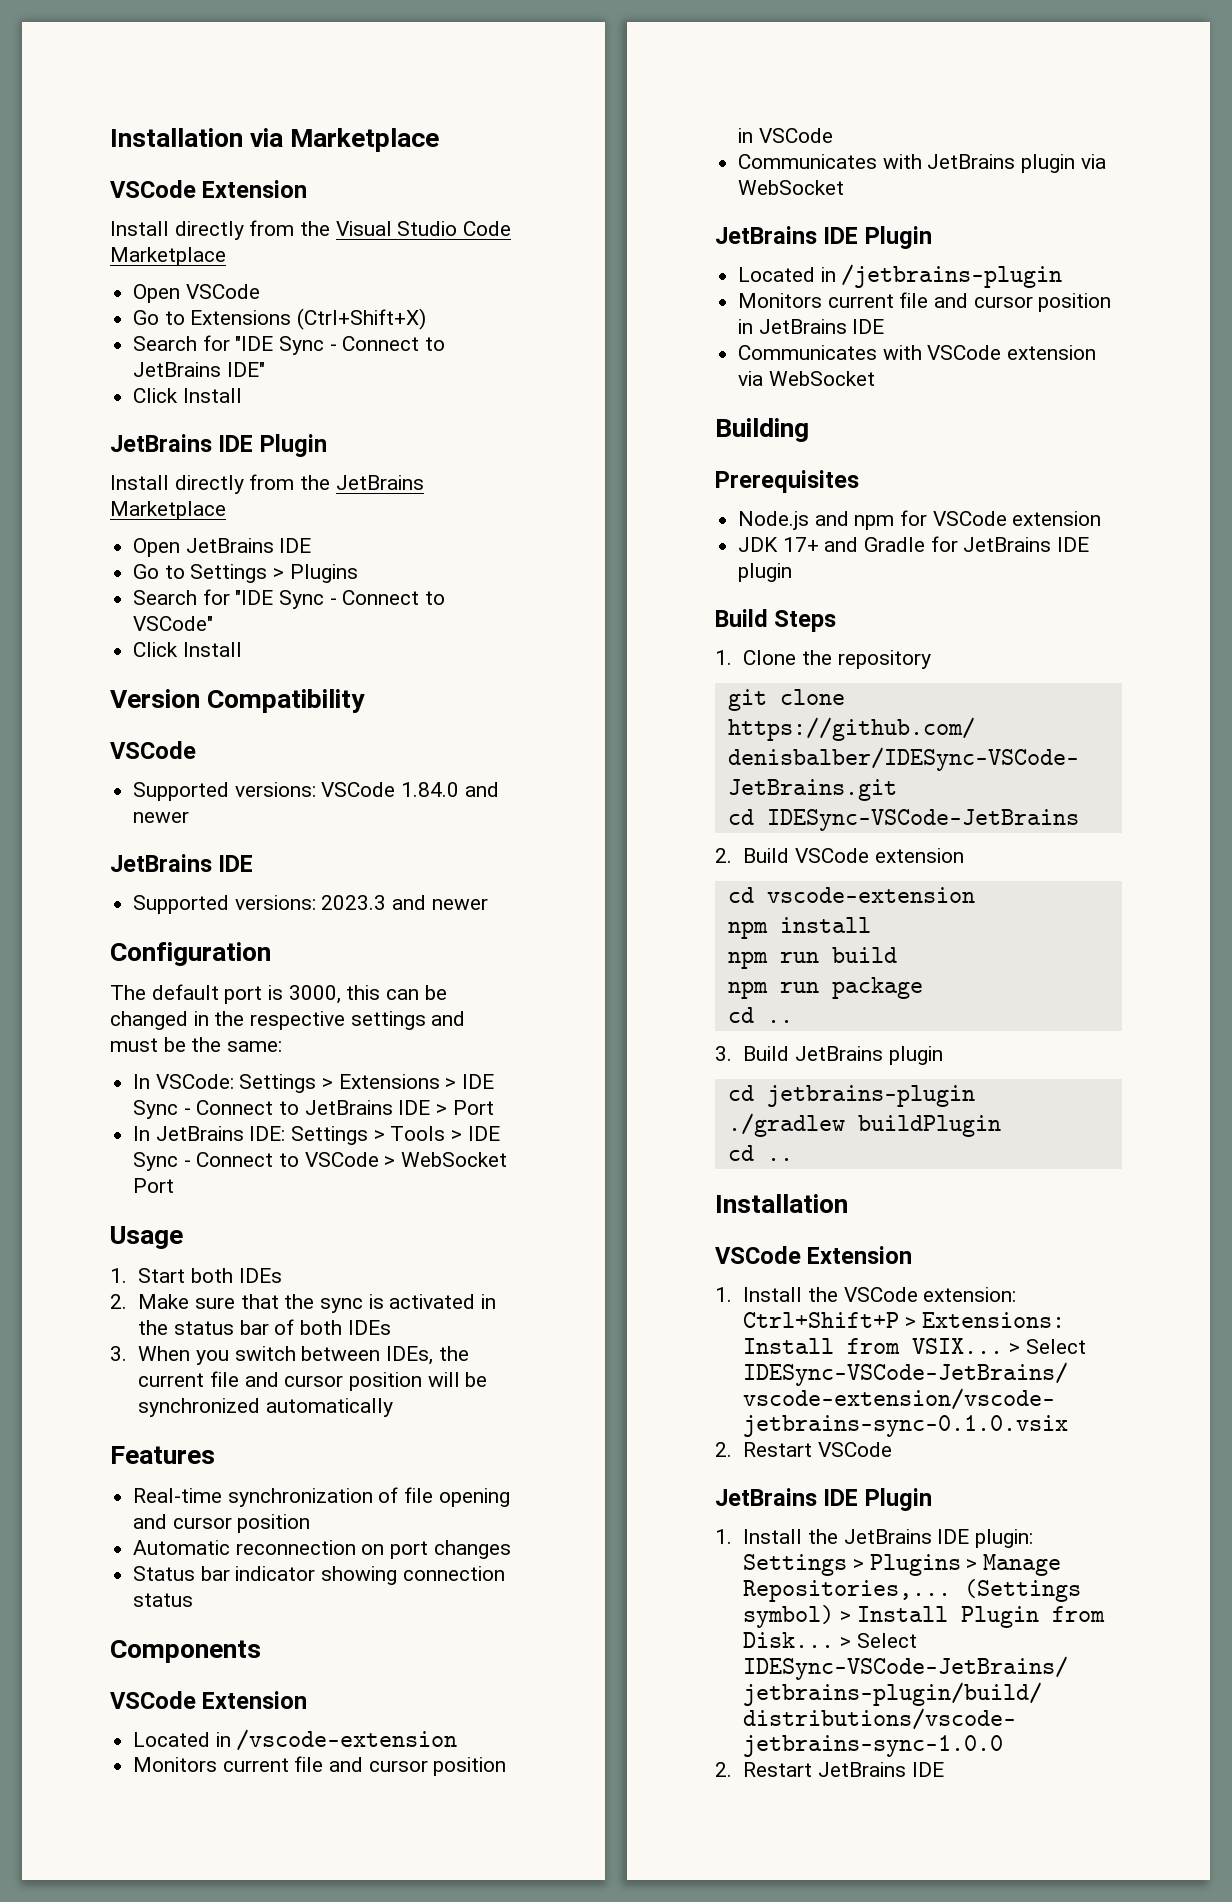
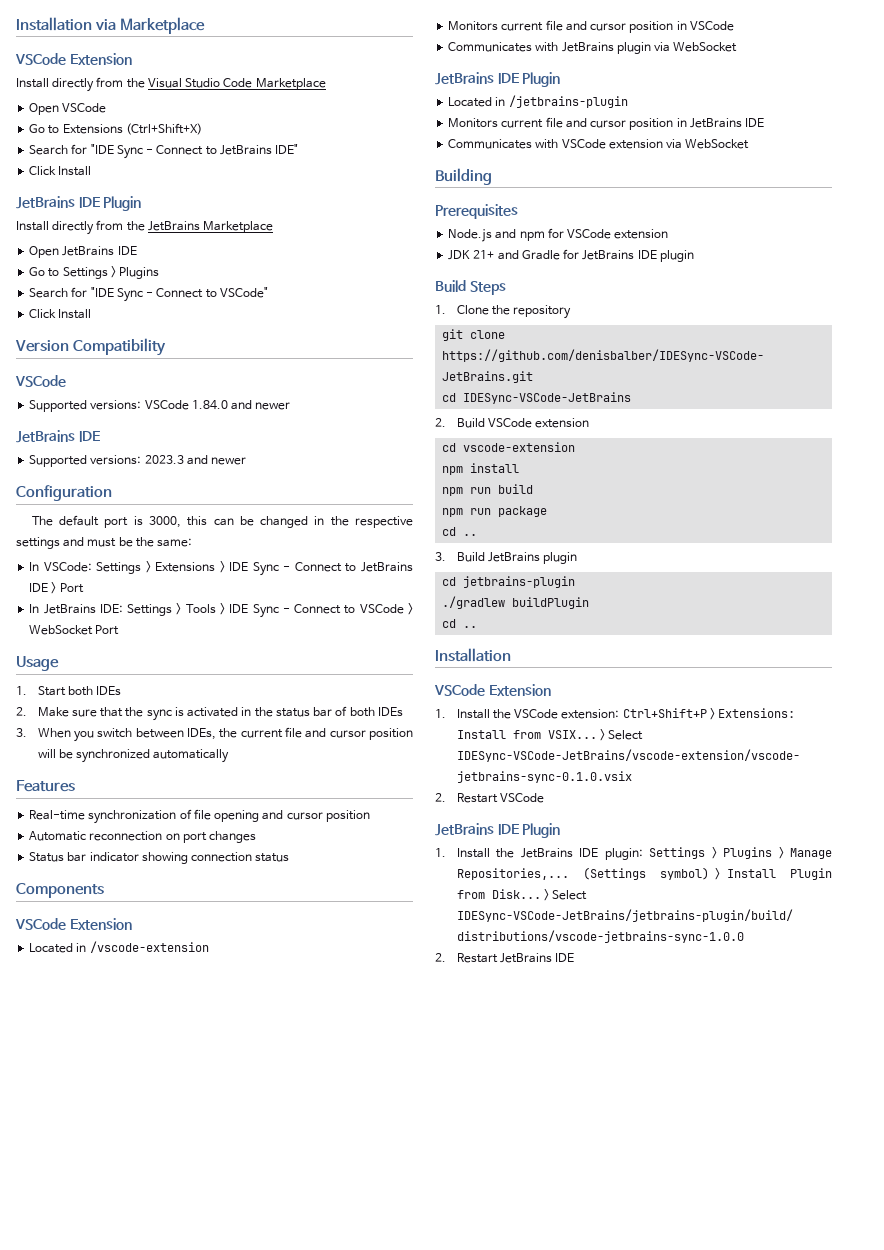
- JDK 17+ and Gradle for JetBrains IDE plugin
+ JDK 21+ and Gradle for JetBrains IDE plugin

